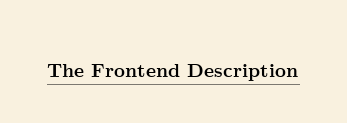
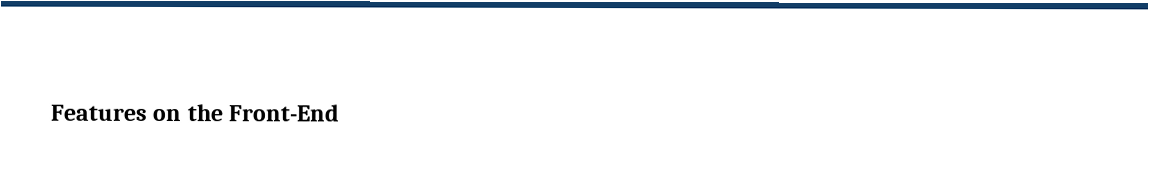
- The Frontend Description
+ Features on the Front-End

